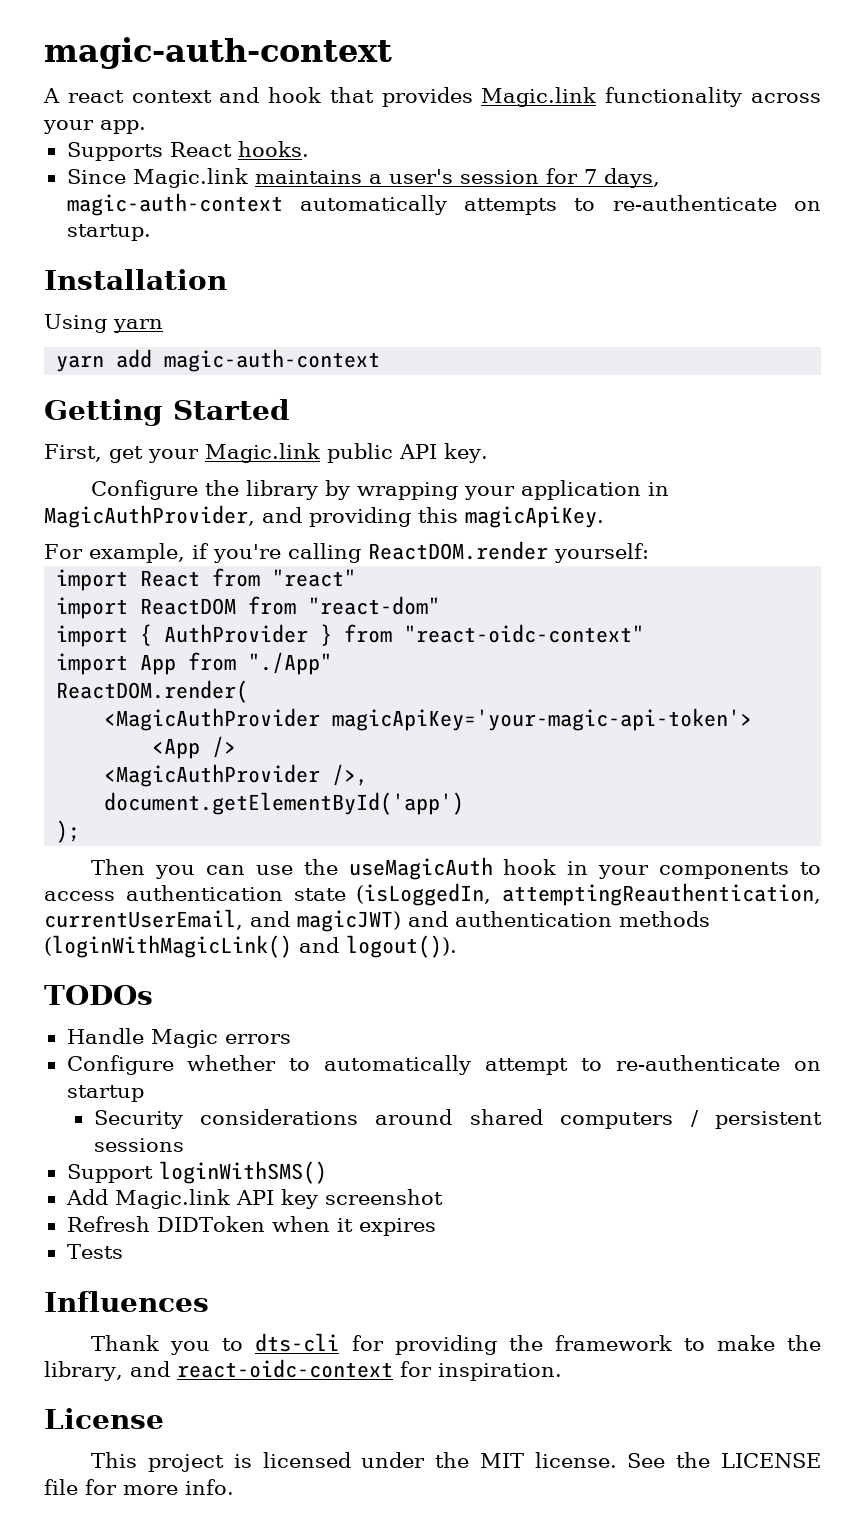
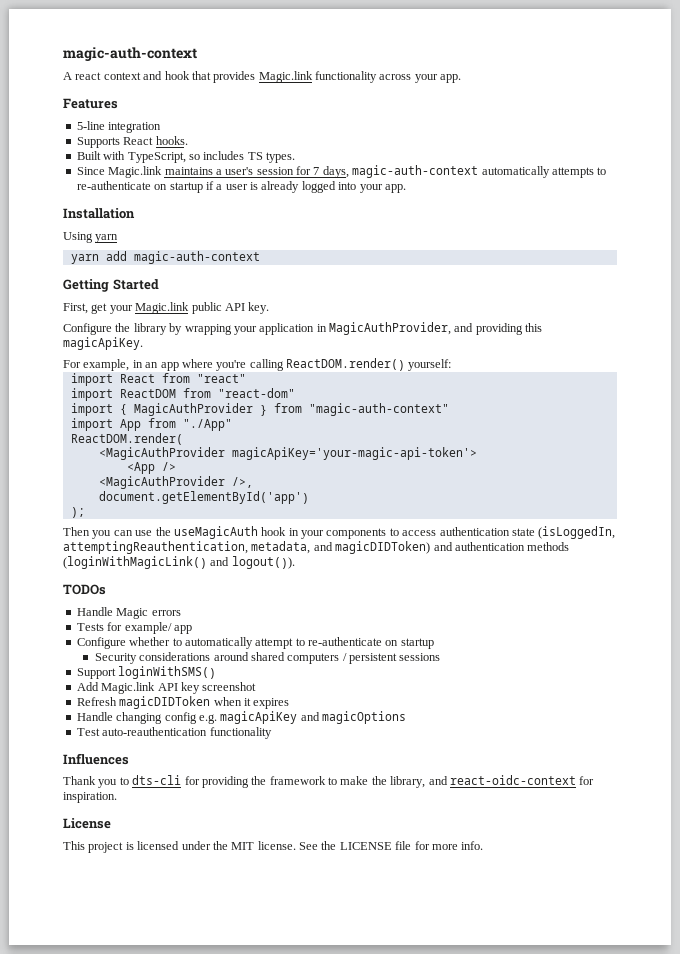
+ Features
+ 5-line integration
+ Built with TypeScript, so includes TS types.
- Since Magic.link maintains a user's session for 7 days, magic-auth-context automatically attempts to re-authenticate on startup.
+ Since Magic.link maintains a user's session for 7 days, magic-auth-context automatically attempts to re-authenticate on startup if a user is already logged into your app.
- For example, if you're calling ReactDOM.render yourself:
+ For example, in an app where you're calling ReactDOM.render() yourself:
- import { AuthProvider } from "react-oidc-context"
+ import { MagicAuthProvider } from "magic-auth-context"
- Then you can use the useMagicAuth hook in your components to access authentication state (isLoggedIn, attemptingReauthentication, currentUserEmail, and magicJWT) and authentication methods (loginWithMagicLink() and logout()).
+ Then you can use the useMagicAuth hook in your components to access authentication state (isLoggedIn, attemptingReauthentication, metadata, and magicDIDToken) and authentication methods (loginWithMagicLink() and logout()).
+ Tests for example/ app
- Refresh DIDToken when it expires
+ Refresh magicDIDToken when it expires
- Tests
+ Handle changing config e.g. magicApiKey and magicOptions
+ Test auto-reauthentication functionality

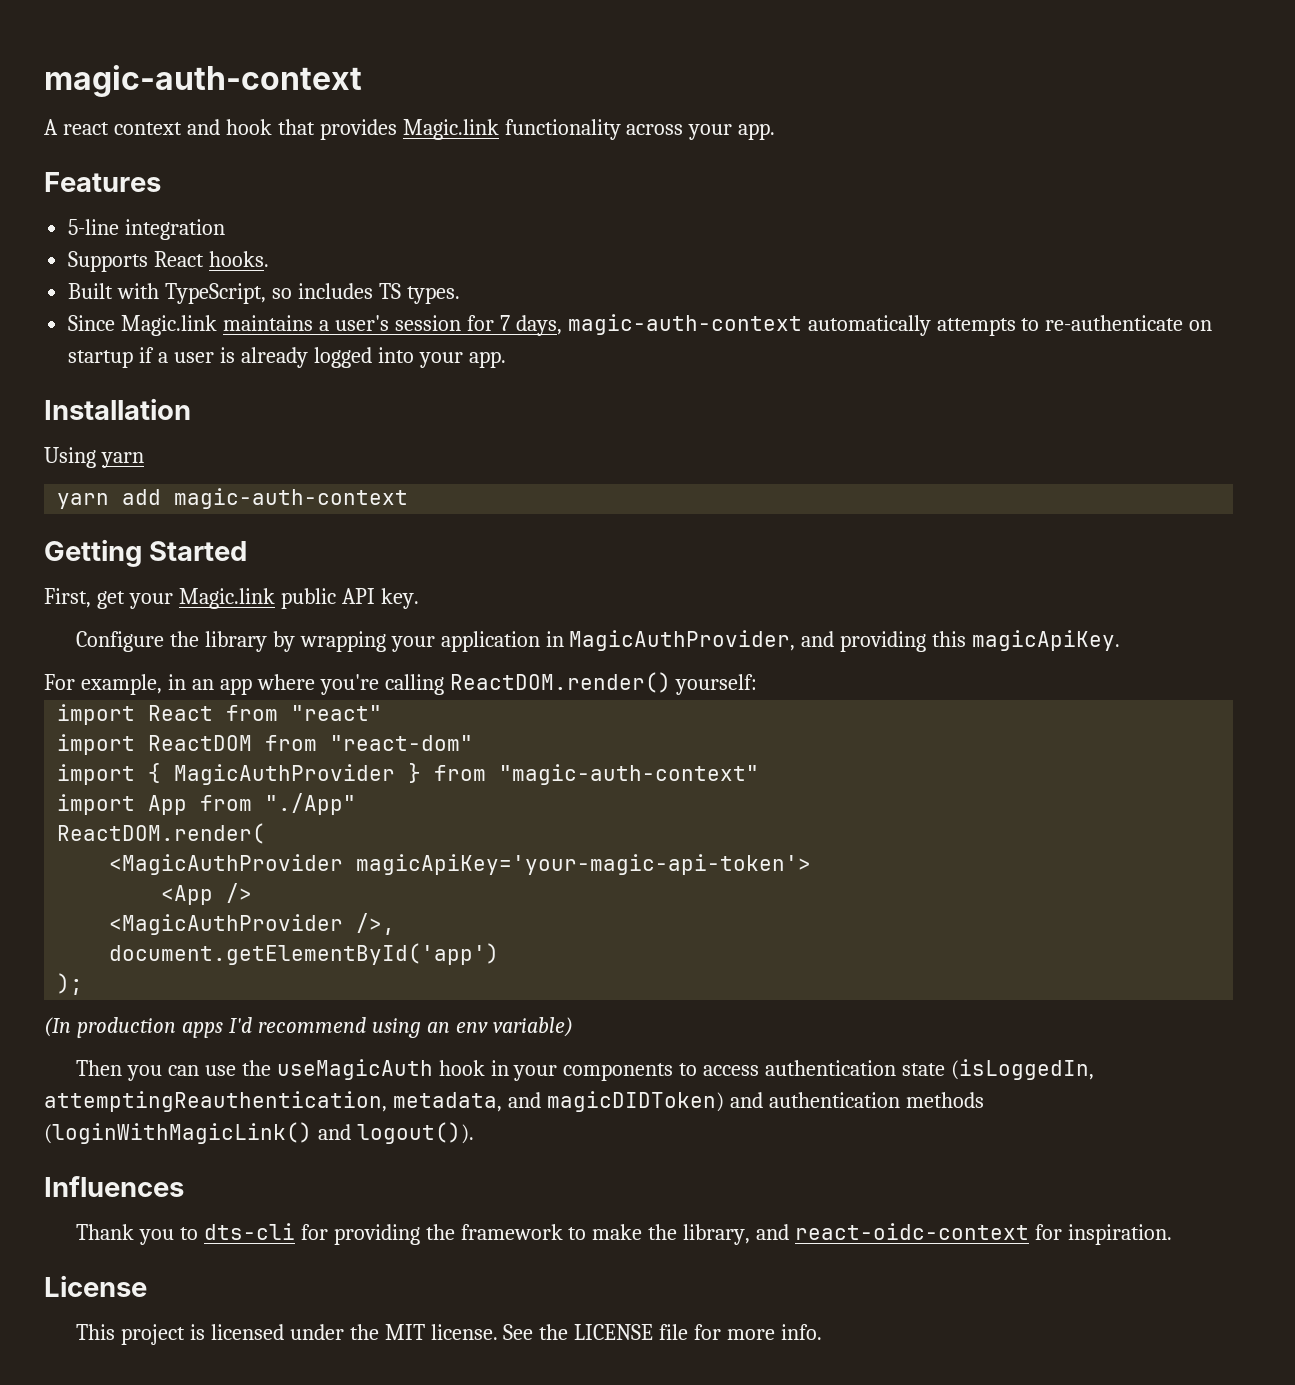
+ (In production apps I'd recommend using an env variable)
- TODOs
- Handle Magic errors
- Tests for example/ app
- Configure whether to automatically attempt to re-authenticate on startup
- Security considerations around shared computers / persistent sessions
- Support loginWithSMS()
- Add Magic.link API key screenshot
- Refresh magicDIDToken when it expires
- Handle changing config e.g. magicApiKey and magicOptions
- Test auto-reauthentication functionality

